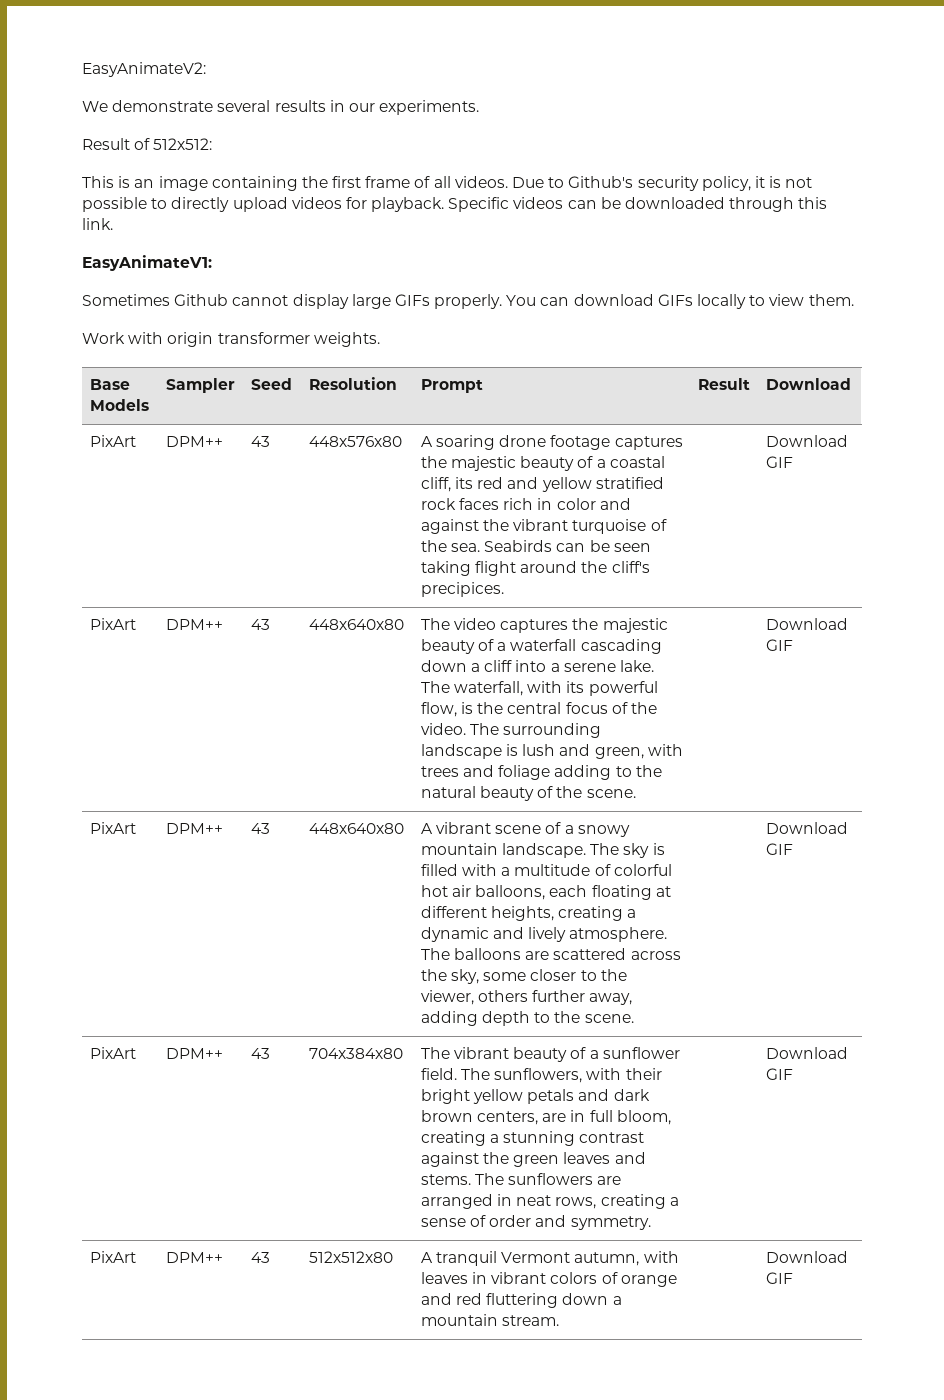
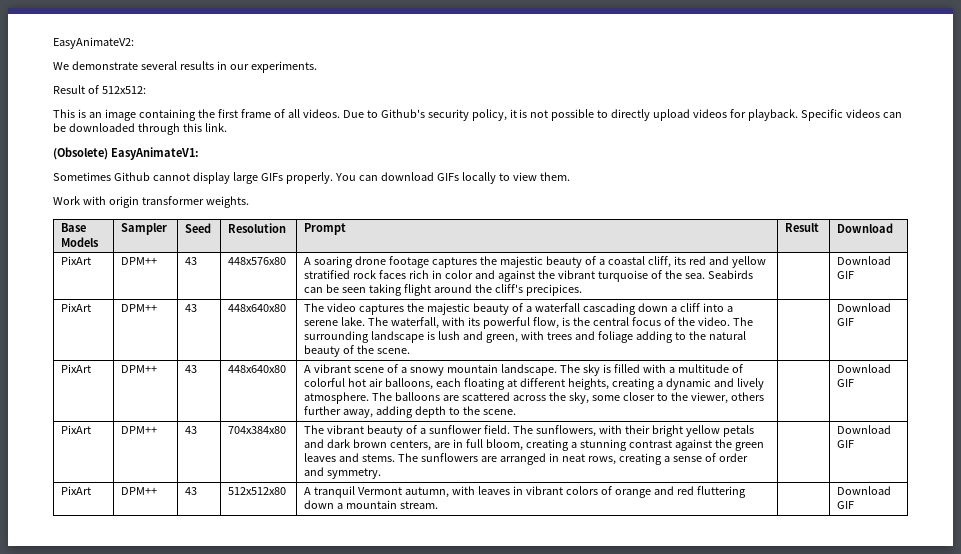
- EasyAnimateV1:
+ (Obsolete) EasyAnimateV1:

